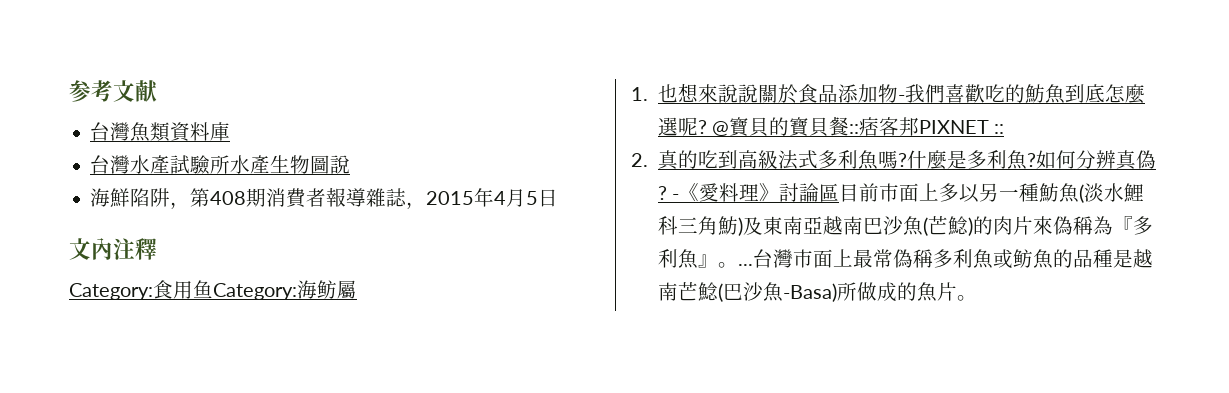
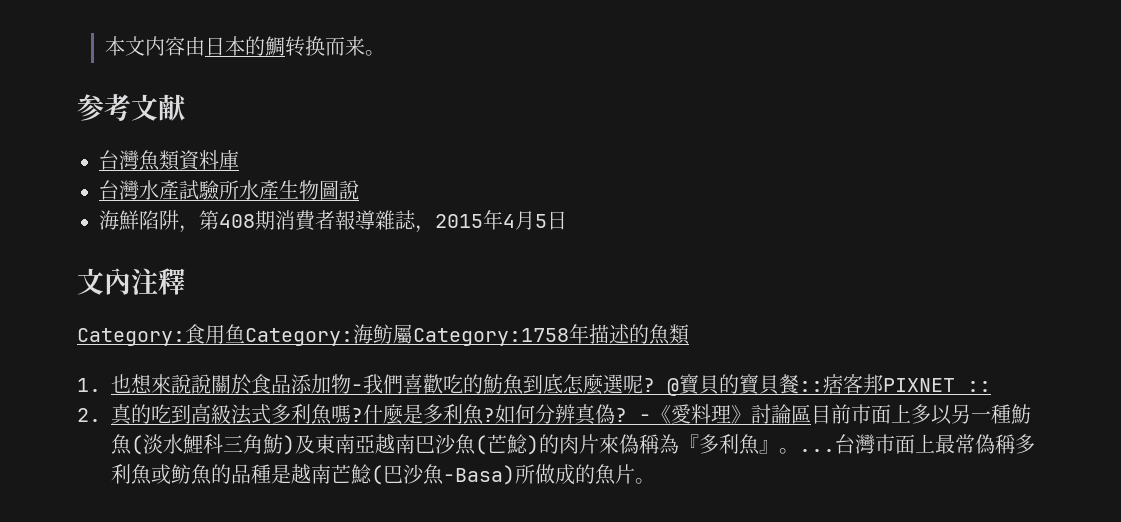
+ 本文内容由日本的鯛转换而来。
- Category:食用鱼Category:海鲂屬
+ Category:食用鱼Category:海鲂屬Category:1758年描述的魚類

